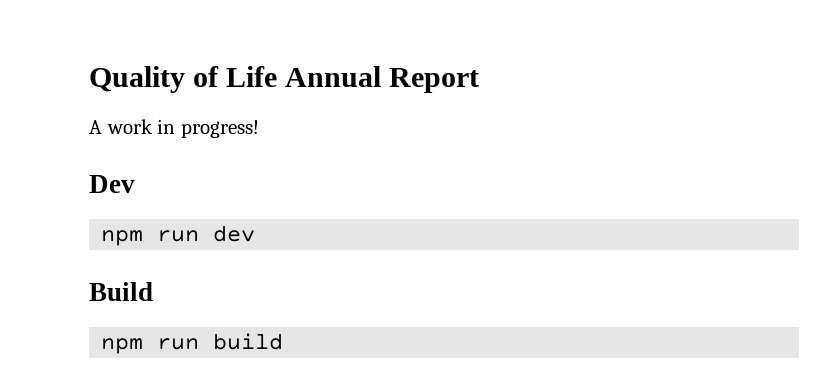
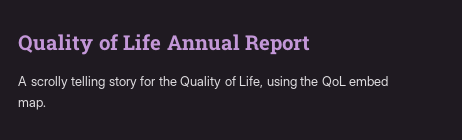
- A work in progress!
- Dev
- npm run dev
- Build
- npm run build
+ A scrolly telling story for the Quality of Life, using the QoL embed map.

